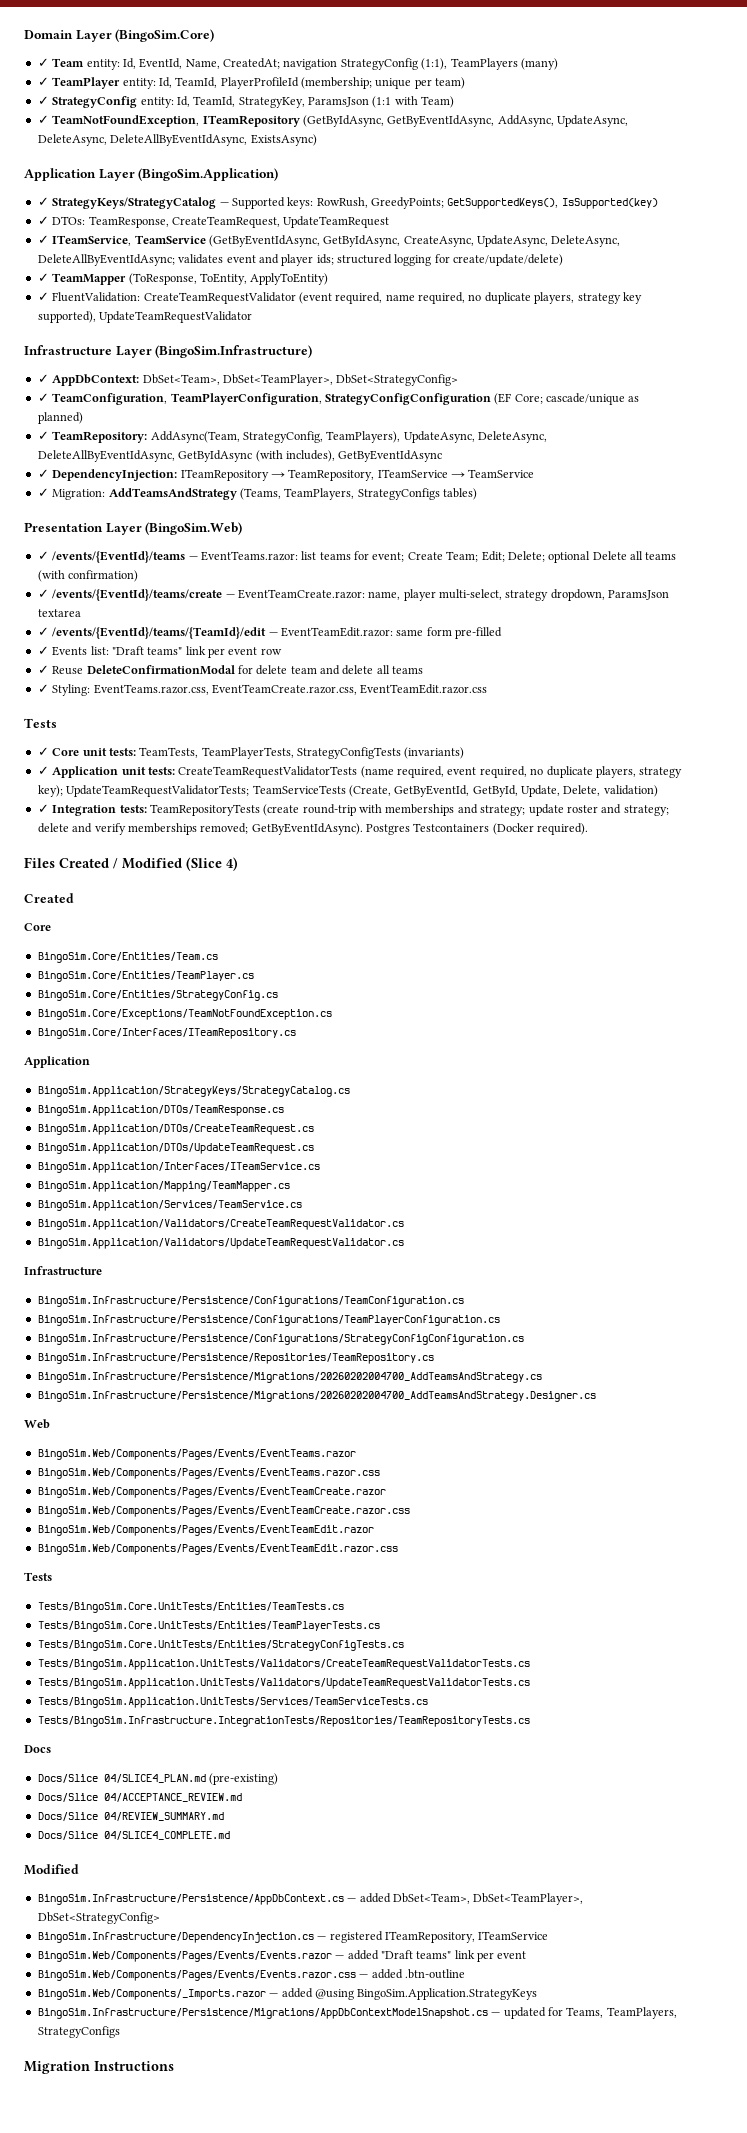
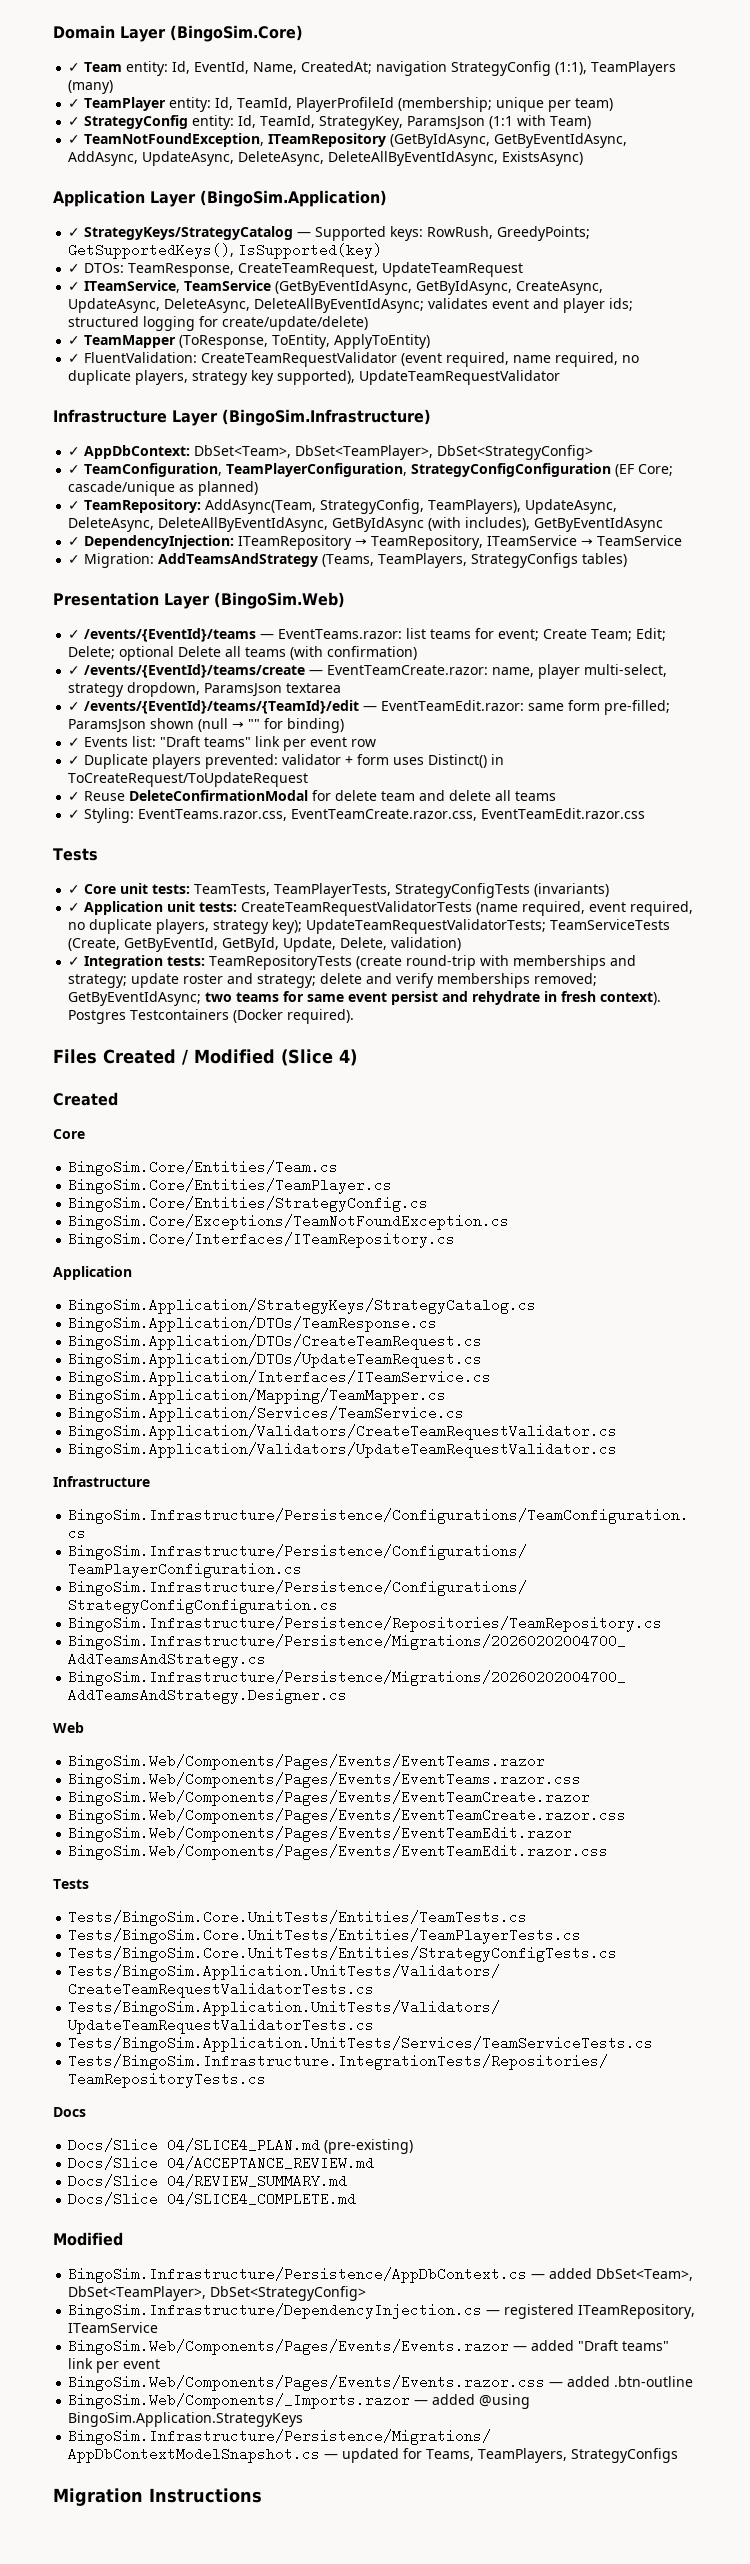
- ✓ /events/{EventId}/teams/{TeamId}/edit — EventTeamEdit.razor: same form pre-filled
+ ✓ /events/{EventId}/teams/{TeamId}/edit — EventTeamEdit.razor: same form pre-filled; ParamsJson shown (null → "" for binding)
+ ✓ Duplicate players prevented: validator + form uses Distinct() in ToCreateRequest/ToUpdateRequest
- ✓ Integration tests: TeamRepositoryTests (create round-trip with memberships and strategy; update roster and strategy; delete and verify memberships removed; GetByEventIdAsync).
+ ✓ Integration tests: TeamRepositoryTests (create round-trip with memberships and strategy; update roster and strategy; delete and verify memberships removed; GetByEventIdAsync; two teams for same event persist and rehydrate in fresh context).

